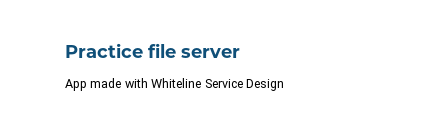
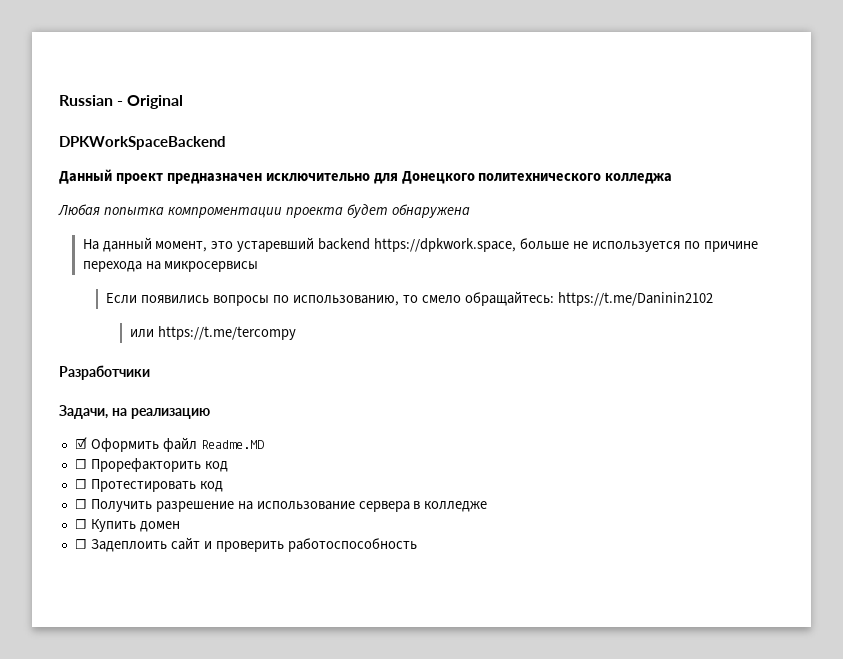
- Practice file server
- App made with Whiteline Service Design
+ Russian - Original
+ DPKWorkSpaceBackend
+ Данный проект предназначен исключительно для Донецкого политехнического колледжа
+ Любая попытка компроментации проекта будет обнаружена
+ На данный момент, это устаревший backend https://dpkwork.space, больше не используется по причине перехода на микросервисы
+ Если появились вопросы по использованию, то смело обращайтесь: https://t.me/Daninin2102
+ или https://t.me/tercompy
+ Разработчики
+ Задачи, на реализацию
+ ☑ Оформить файл Readme.MD
+ ☐ Прорефакторить код
+ ☐ Протестировать код
+ ☐ Получить разрешение на использование сервера в колледже
+ ☐ Купить домен
+ ☐ Задеплоить сайт и проверить работоспособность

